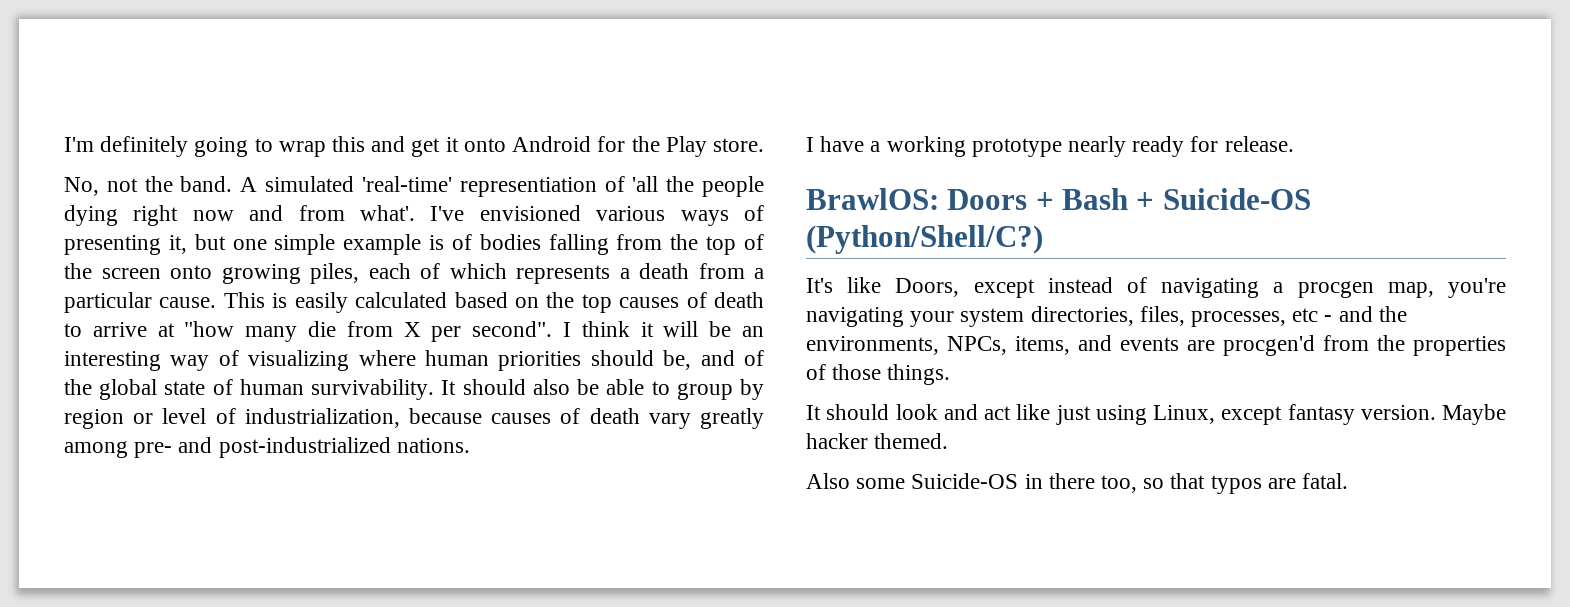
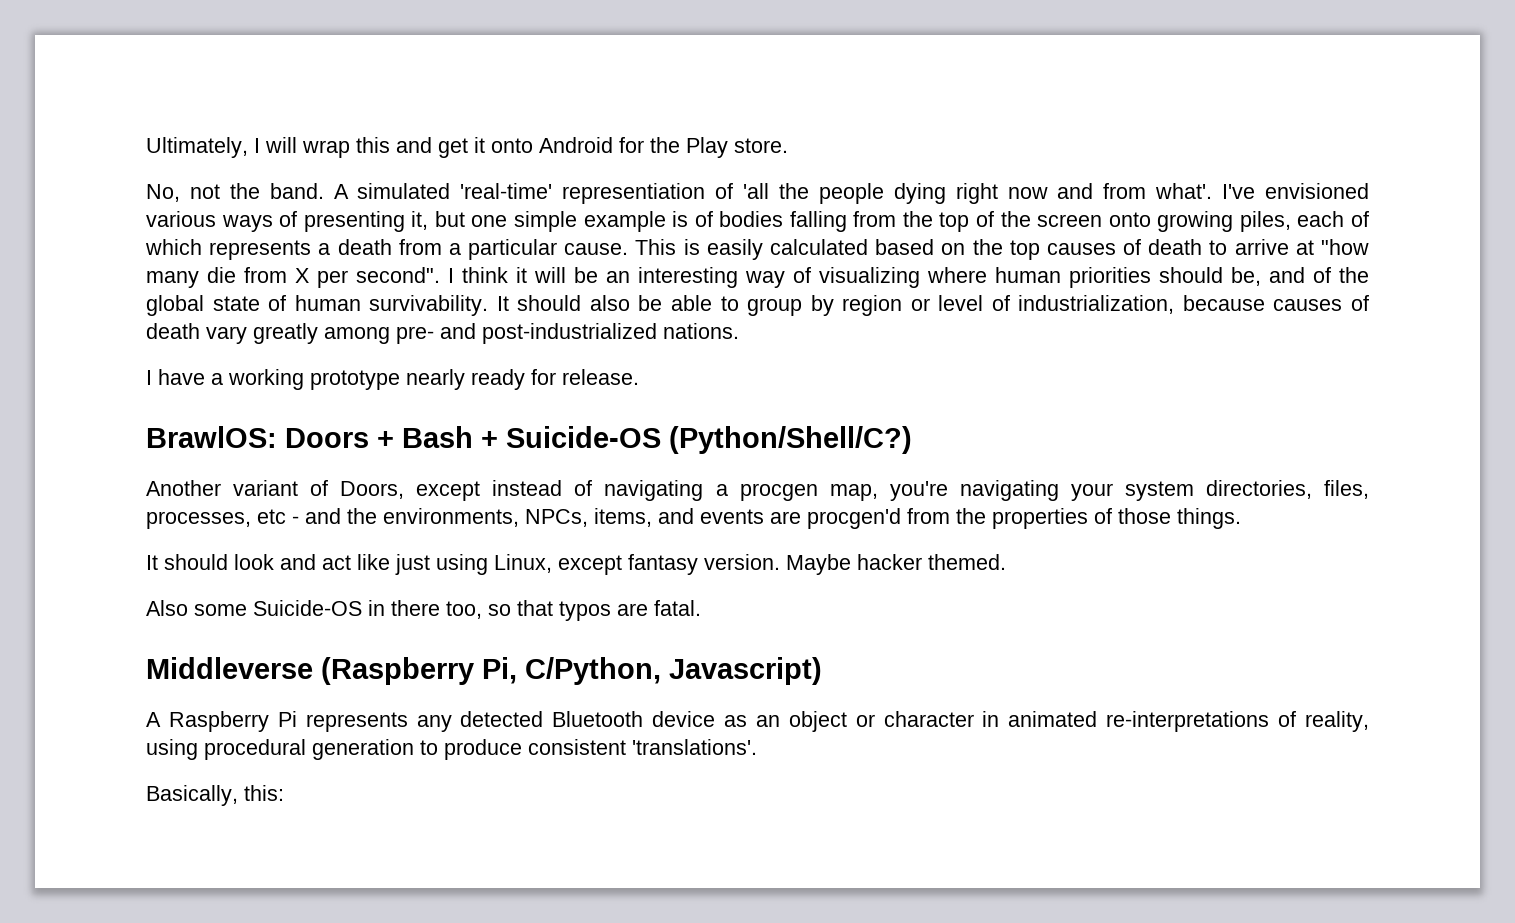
- I'm definitely going to wrap this and get it onto Android for the Play store.
+ Ultimately, I will wrap this and get it onto Android for the Play store.
- It's like Doors, except instead of navigating a procgen map, you're navigating your system directories, files, processes, etc - and the environments, NPCs, items, and events are procgen'd from the properties of those things.
+ Another variant of Doors, except instead of navigating a procgen map, you're navigating your system directories, files, processes, etc - and the environments, NPCs, items, and events are procgen'd from the properties of those things.
+ Middleverse (Raspberry Pi, C/Python, Javascript)
+ A Raspberry Pi represents any detected Bluetooth device as an object or character in animated re-interpretations of reality, using procedural generation to produce consistent 'translations'.
+ Basically, this:

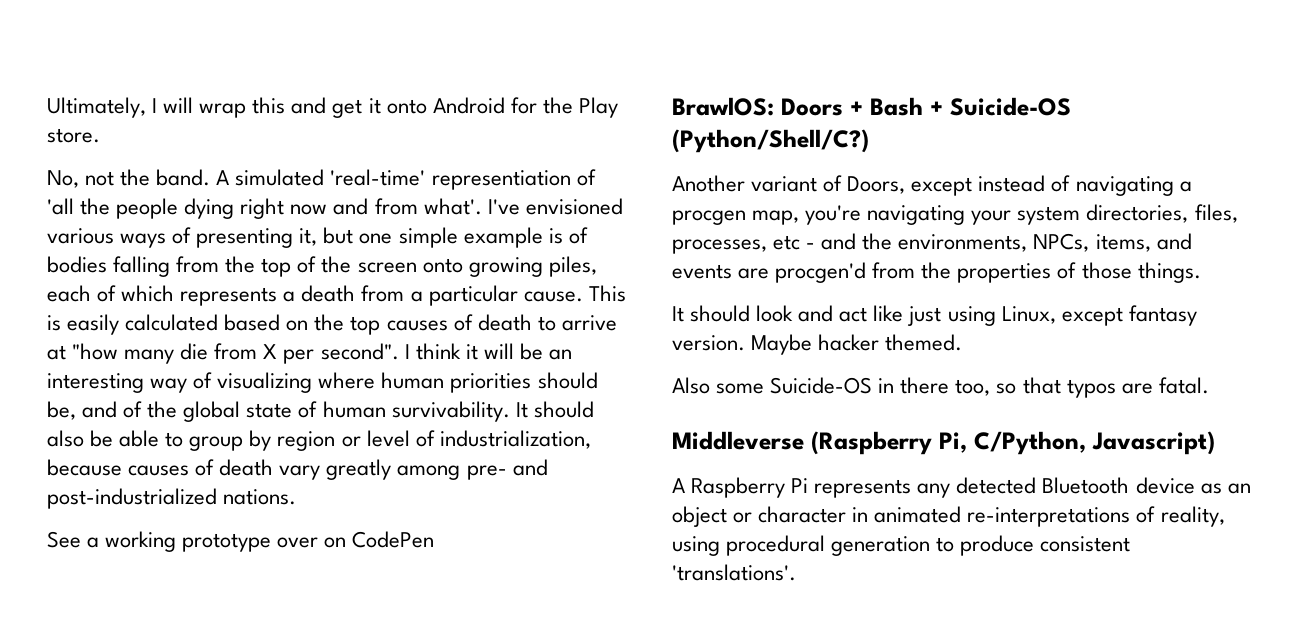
- I have a working prototype nearly ready for release.
+ See a working prototype over on CodePen
- Basically, this:

